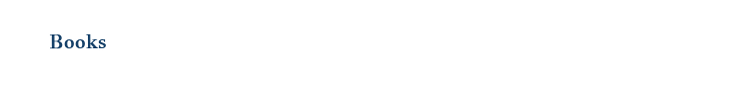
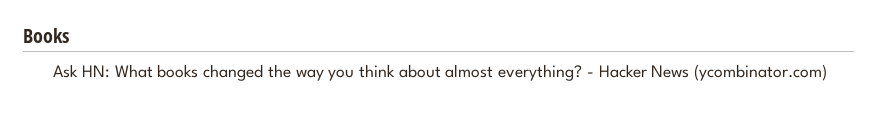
+ Ask HN: What books changed the way you think about almost everything? - Hacker News (ycombinator.com)

